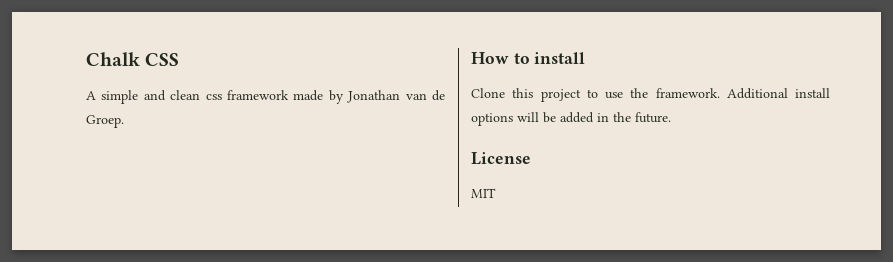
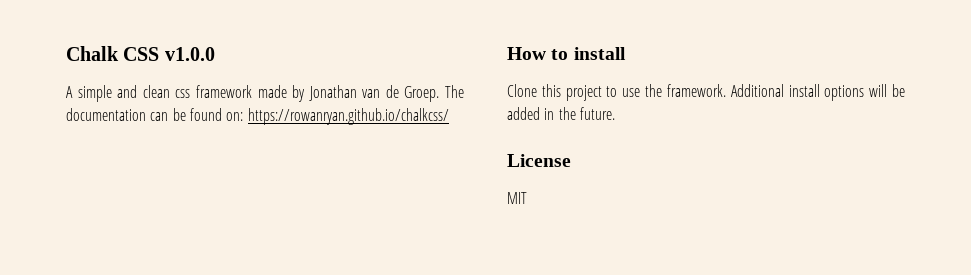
- Chalk CSS
+ Chalk CSS v1.0.0
+ The documentation can be found on: https://rowanryan.github.io/chalkcss/

